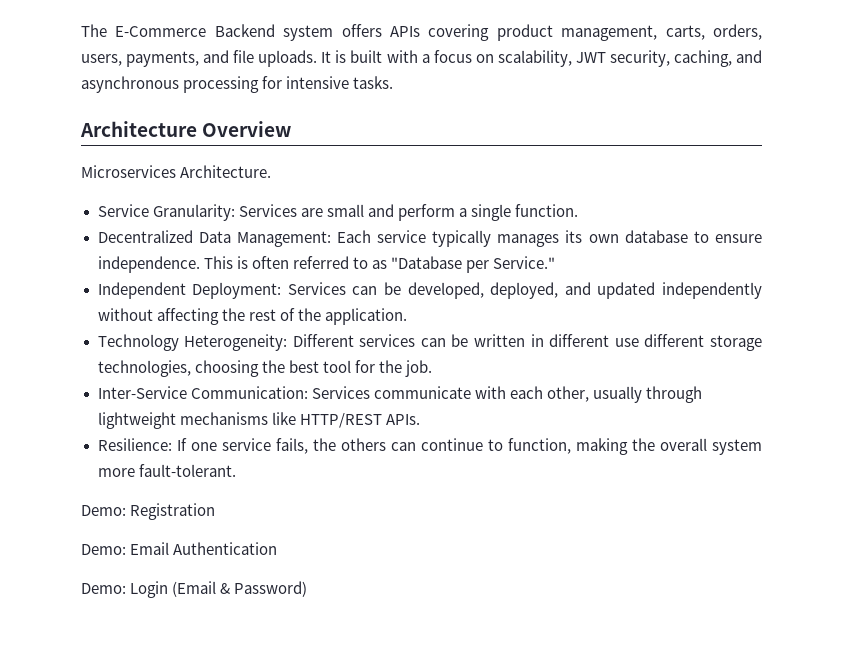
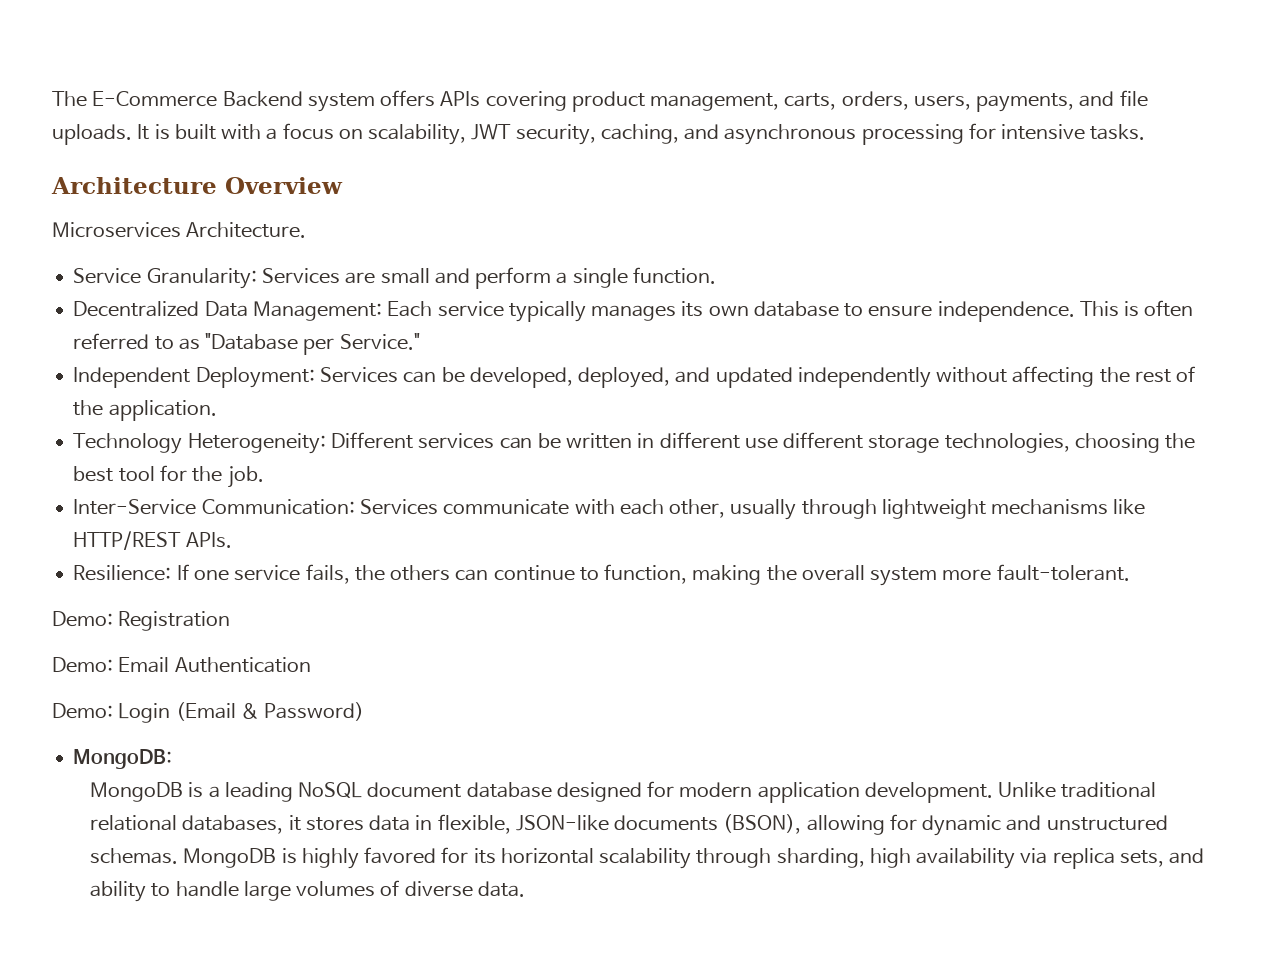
+ MongoDB:
+ MongoDB is a leading NoSQL document database designed for modern application development. Unlike traditional relational databases, it stores data in flexible, JSON-like documents (BSON), allowing for dynamic and unstructured schemas. MongoDB is highly favored for its horizontal scalability through sharding, high availability via replica sets, and ability to handle large volumes of diverse data.

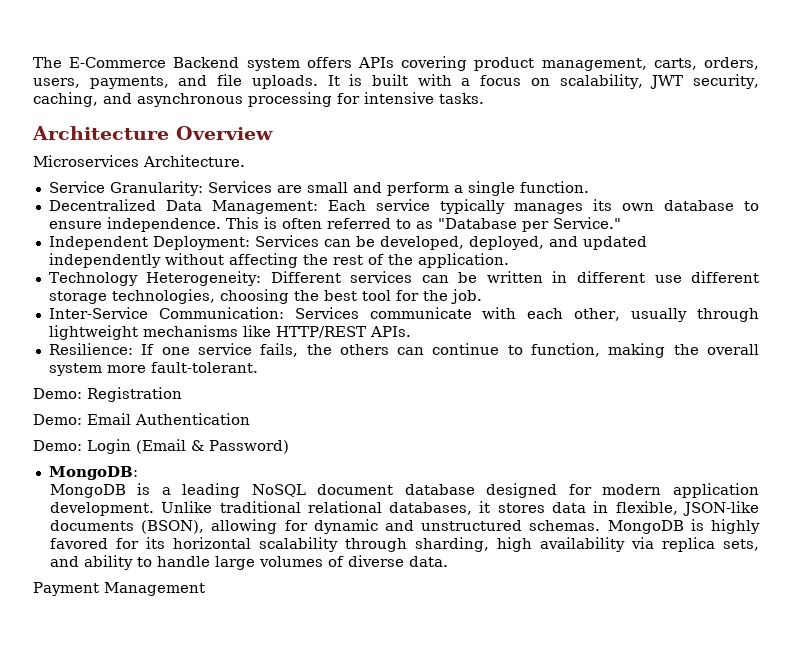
+ Payment Management

